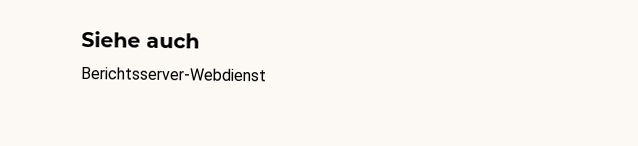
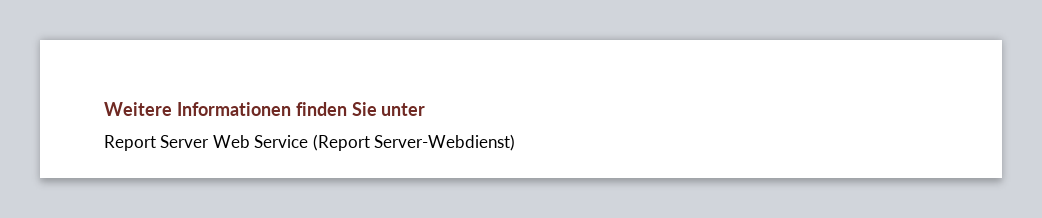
- Siehe auch
- Berichtsserver-Webdienst
+ Weitere Informationen finden Sie unter
+ Report Server Web Service (Report Server-Webdienst)

